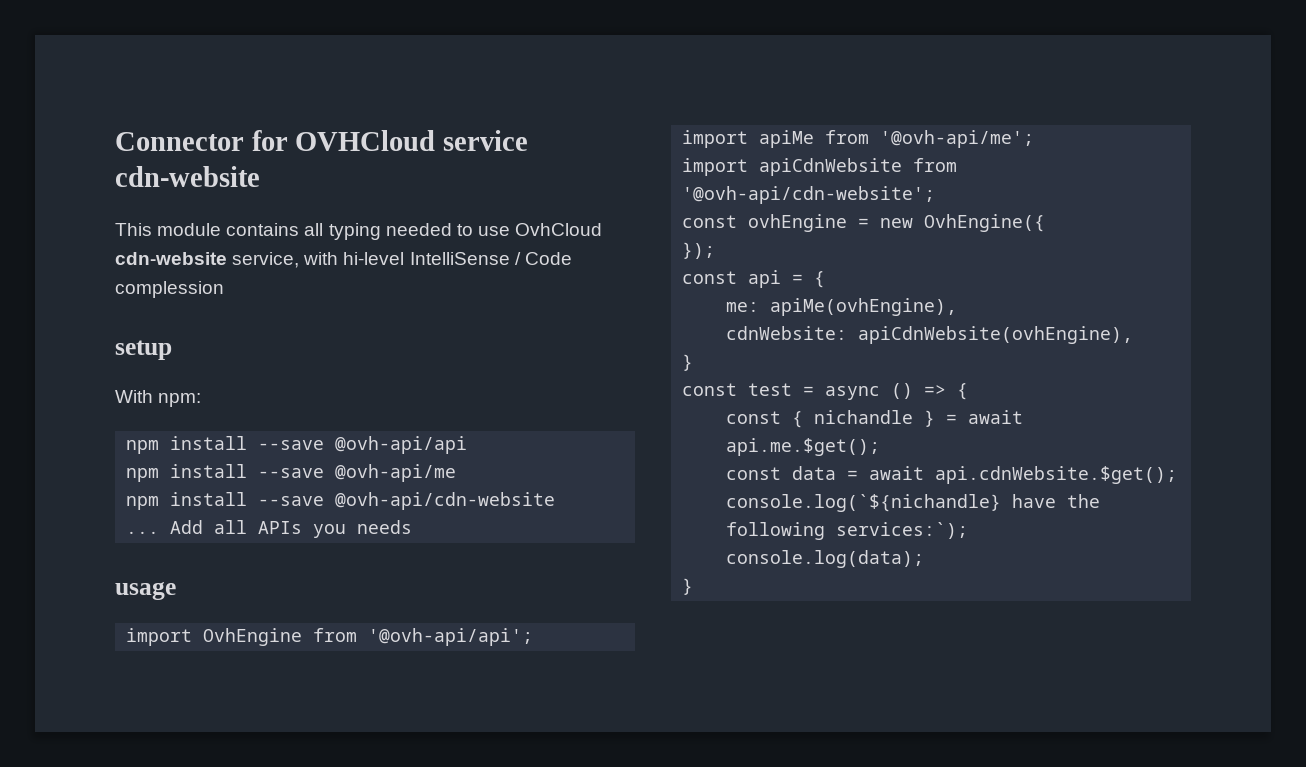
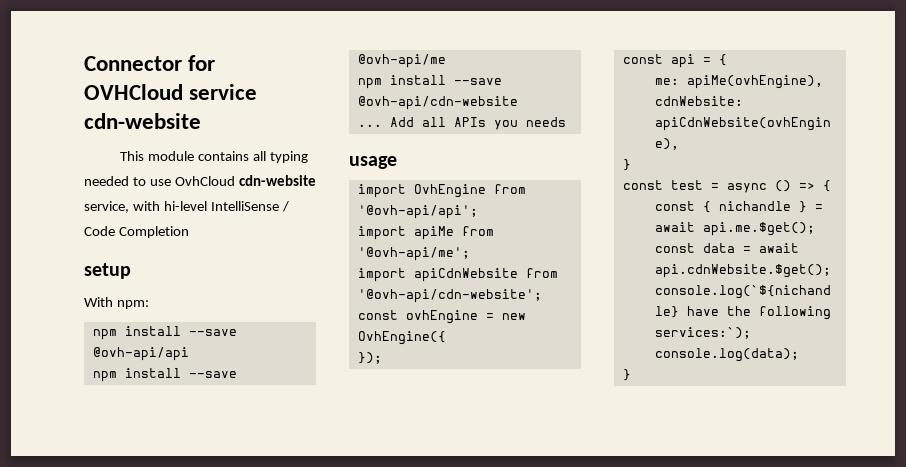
- This module contains all typing needed to use OvhCloud cdn-website service, with hi-level IntelliSense / Code complession
+ This module contains all typing needed to use OvhCloud cdn-website service, with hi-level IntelliSense / Code Completion

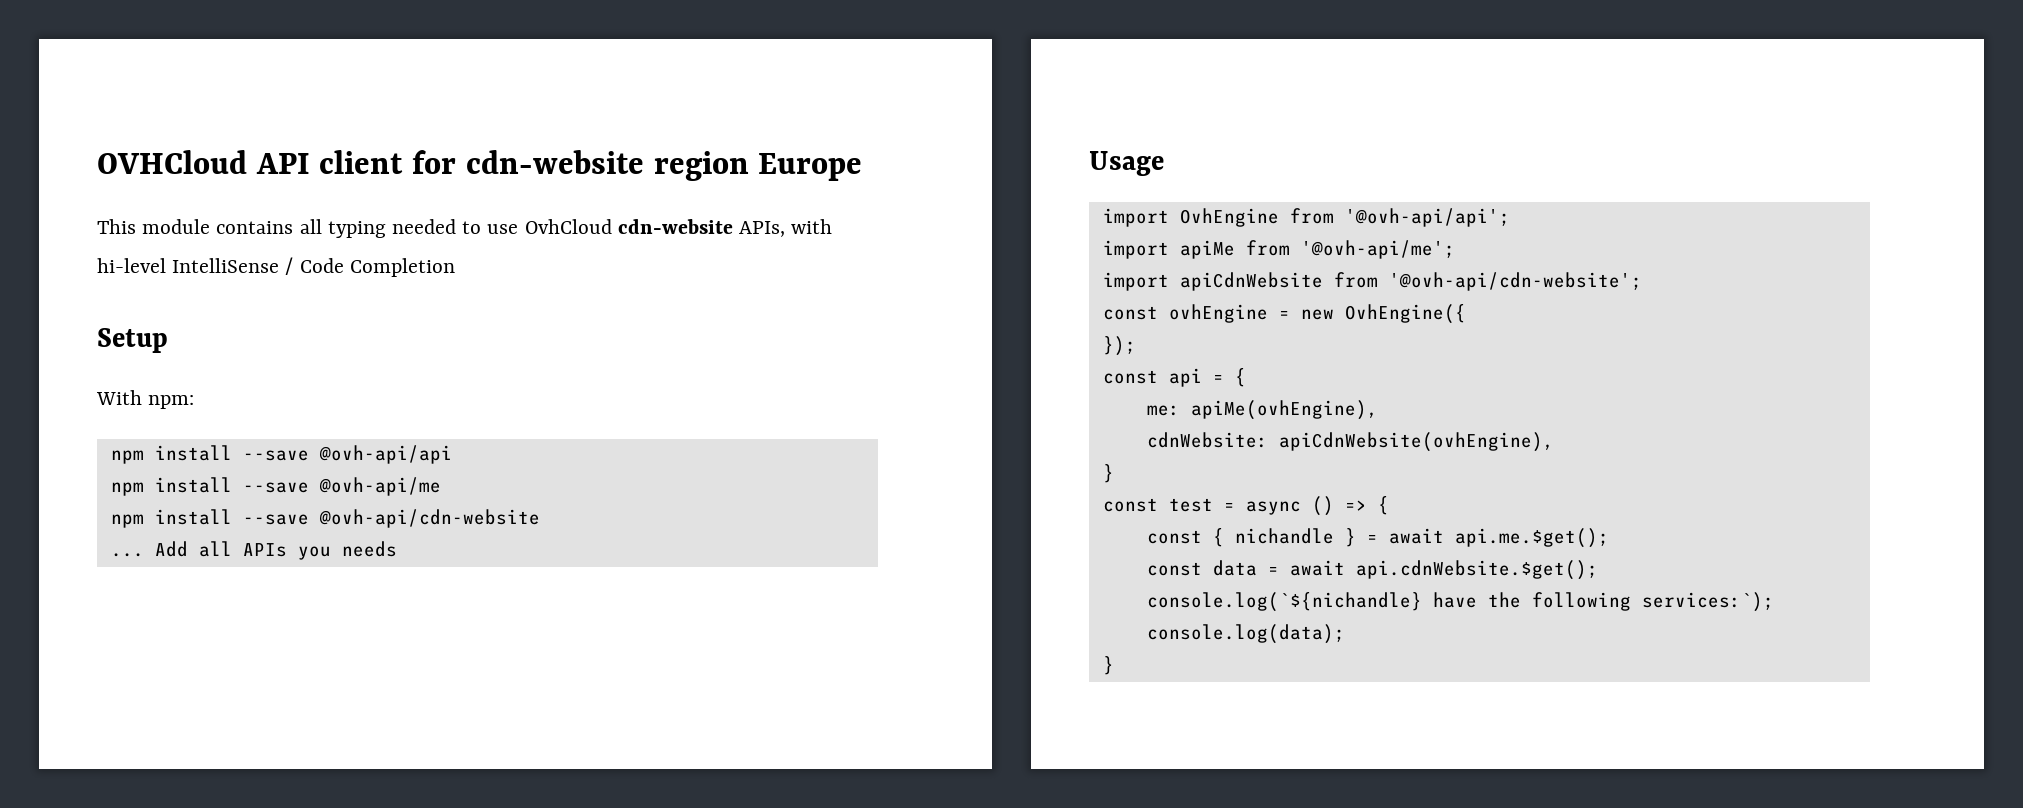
- Connector for OVHCloud service cdn-website
+ OVHCloud API client for cdn-website region Europe
- This module contains all typing needed to use OvhCloud cdn-website service, with hi-level IntelliSense / Code Completion
+ This module contains all typing needed to use OvhCloud cdn-website APIs, with hi-level IntelliSense / Code Completion
- setup
+ Setup
- usage
+ Usage

